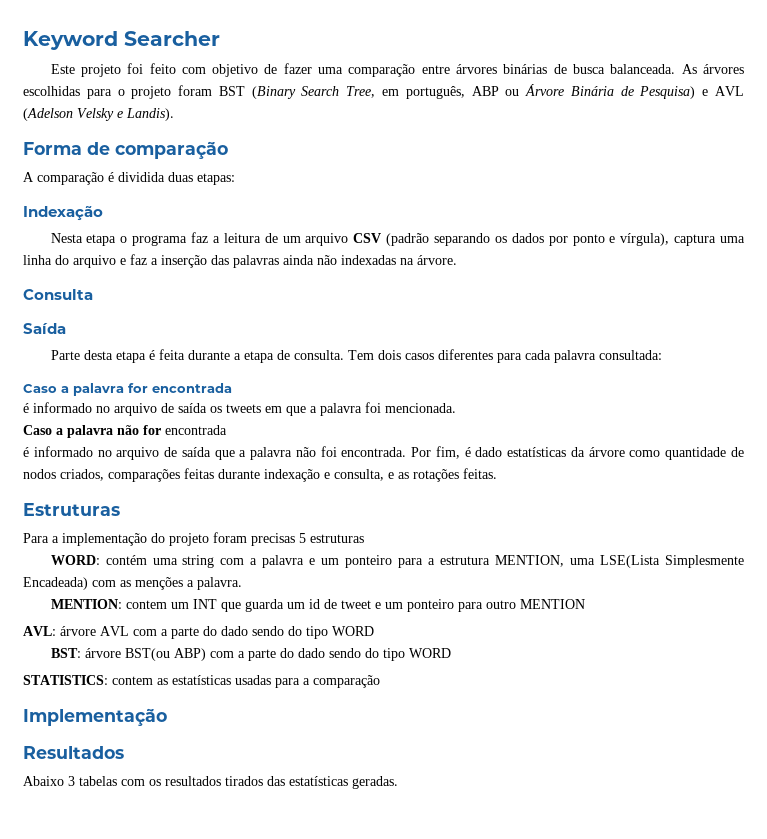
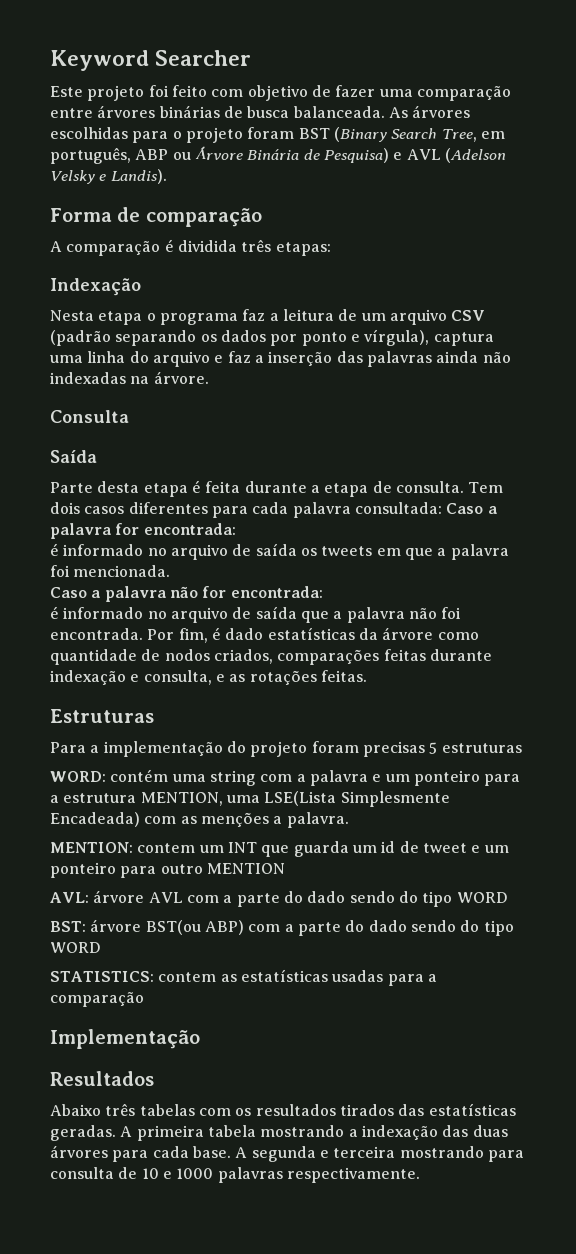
- A comparação é dividida duas etapas:
+ A comparação é dividida três etapas:
- Tem dois casos diferentes para cada palavra consultada:
- Caso a palavra for encontrada
+ Tem dois casos diferentes para cada palavra consultada: Caso a palavra for encontrada:
- Caso a palavra não for encontrada
+ Caso a palavra não for encontrada:
- Abaixo 3 tabelas com os resultados tirados das estatísticas geradas.
+ Abaixo três tabelas com os resultados tirados das estatísticas geradas.
+ A primeira tabela mostrando a indexação das duas árvores para cada base. A segunda e terceira mostrando para consulta de 10 e 1000 palavras respectivamente.

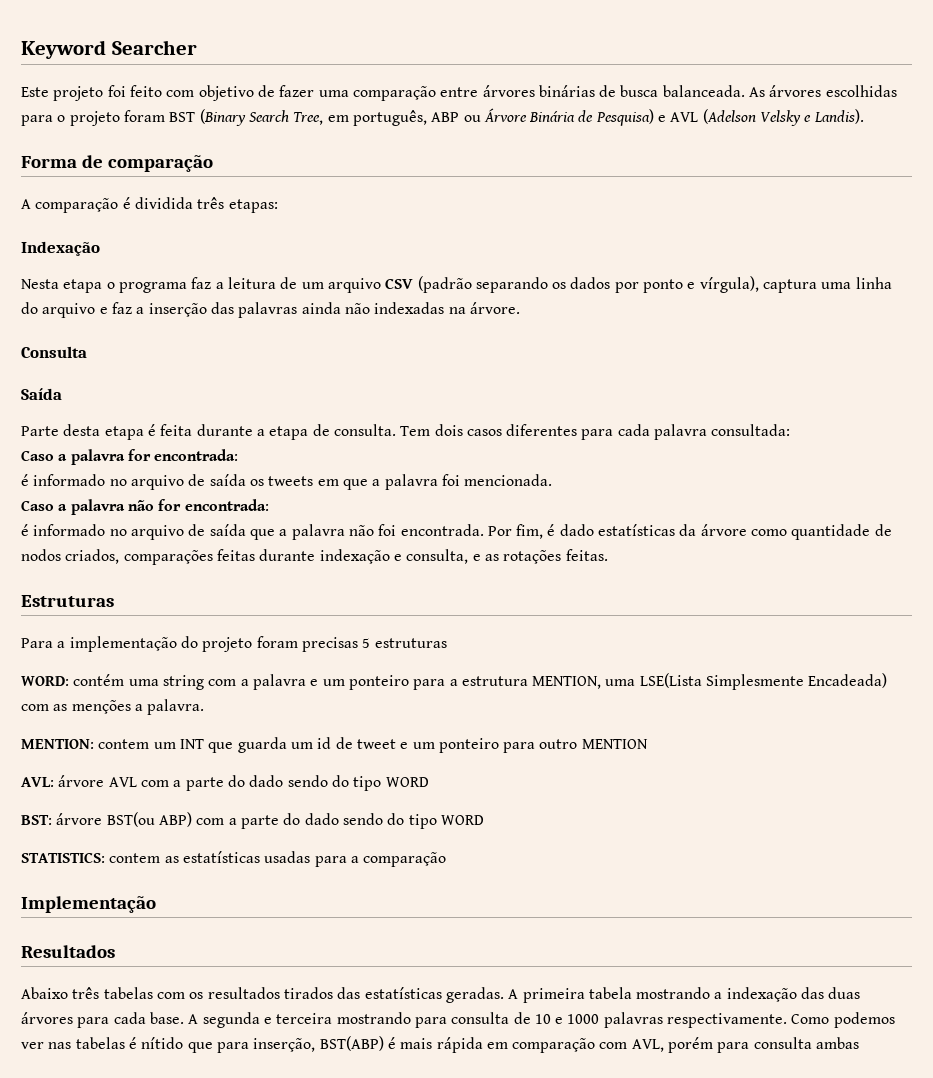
- Tem dois casos diferentes para cada palavra consultada: Caso a palavra for encontrada:
+ Tem dois casos diferentes para cada palavra consultada:
+ Caso a palavra for encontrada:
+ Como podemos ver nas tabelas é nítido que para inserção, BST(ABP) é mais rápida em comparação com AVL, porém para consulta ambas

